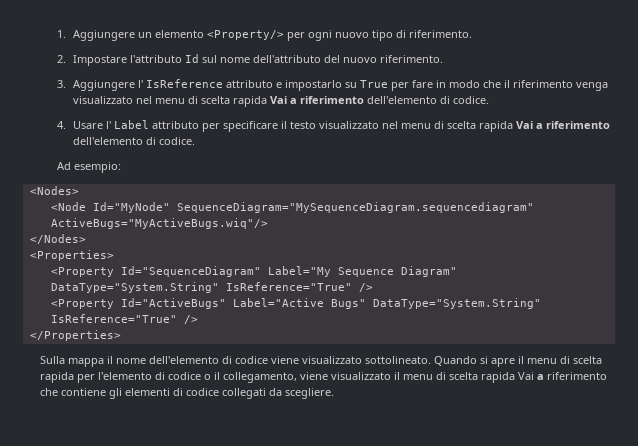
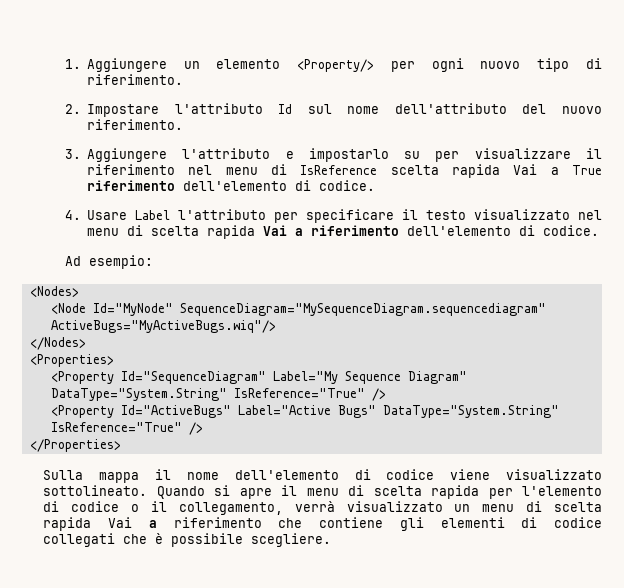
- 3. Aggiungere l' IsReference attributo e impostarlo su True per fare in modo che il riferimento venga visualizzato nel menu di scelta rapida Vai a riferimento dell'elemento di codice.
+ 3. Aggiungere l'attributo e impostarlo su per visualizzare il riferimento nel menu di IsReference scelta rapida Vai a True riferimento dell'elemento di codice.
- 4. Usare l' Label attributo per specificare il testo visualizzato nel menu di scelta rapida Vai a riferimento dell'elemento di codice.
+ 4. Usare Label l'attributo per specificare il testo visualizzato nel menu di scelta rapida Vai a riferimento dell'elemento di codice.
- Quando si apre il menu di scelta rapida per l'elemento di codice o il collegamento, viene visualizzato il menu di scelta rapida Vai a riferimento che contiene gli elementi di codice collegati da scegliere.
+ Quando si apre il menu di scelta rapida per l'elemento di codice o il collegamento, verrà visualizzato un menu di scelta rapida Vai a riferimento che contiene gli elementi di codice collegati che è possibile scegliere.

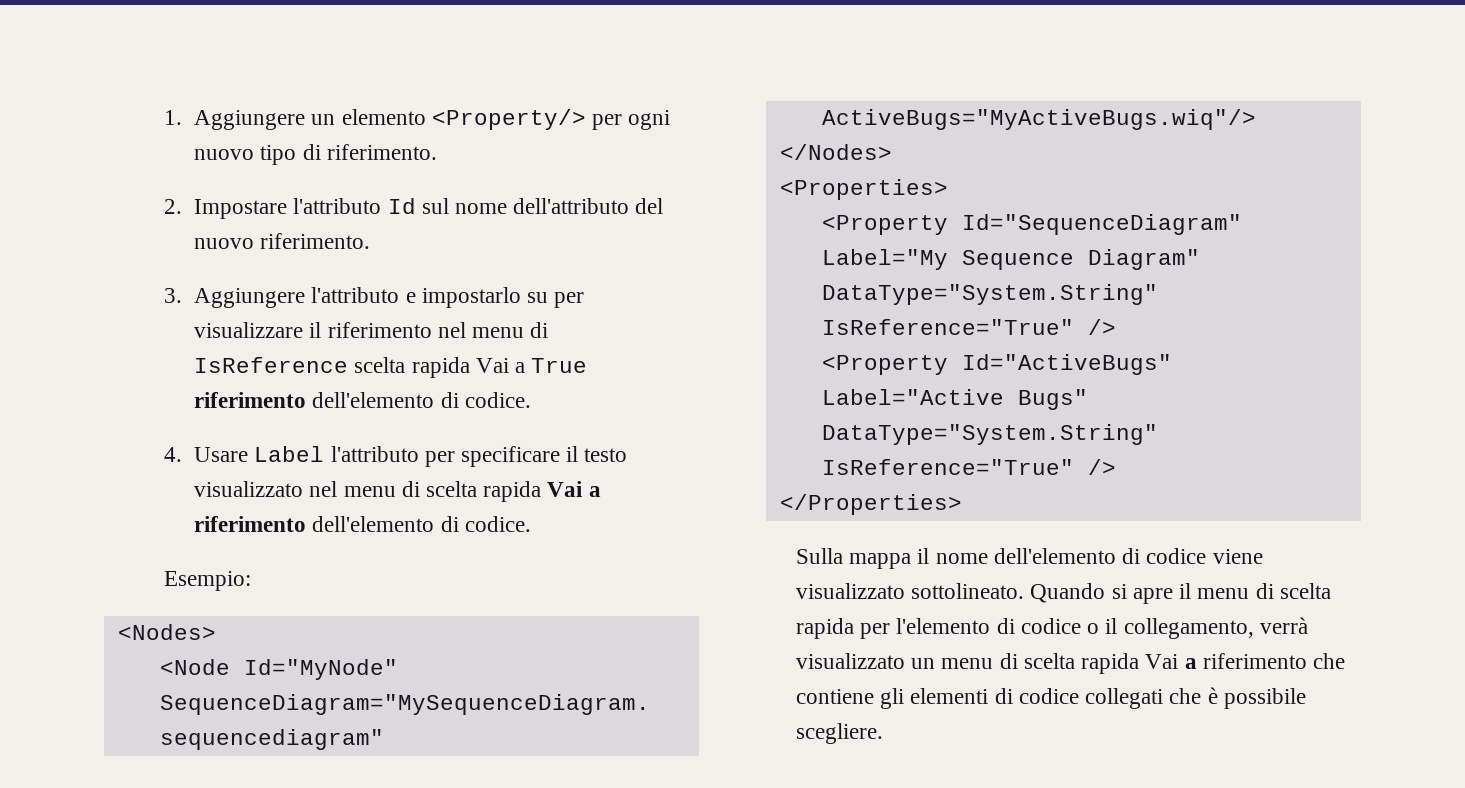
- Ad esempio:
+ Esempio:

